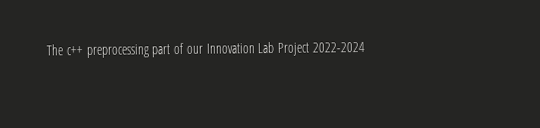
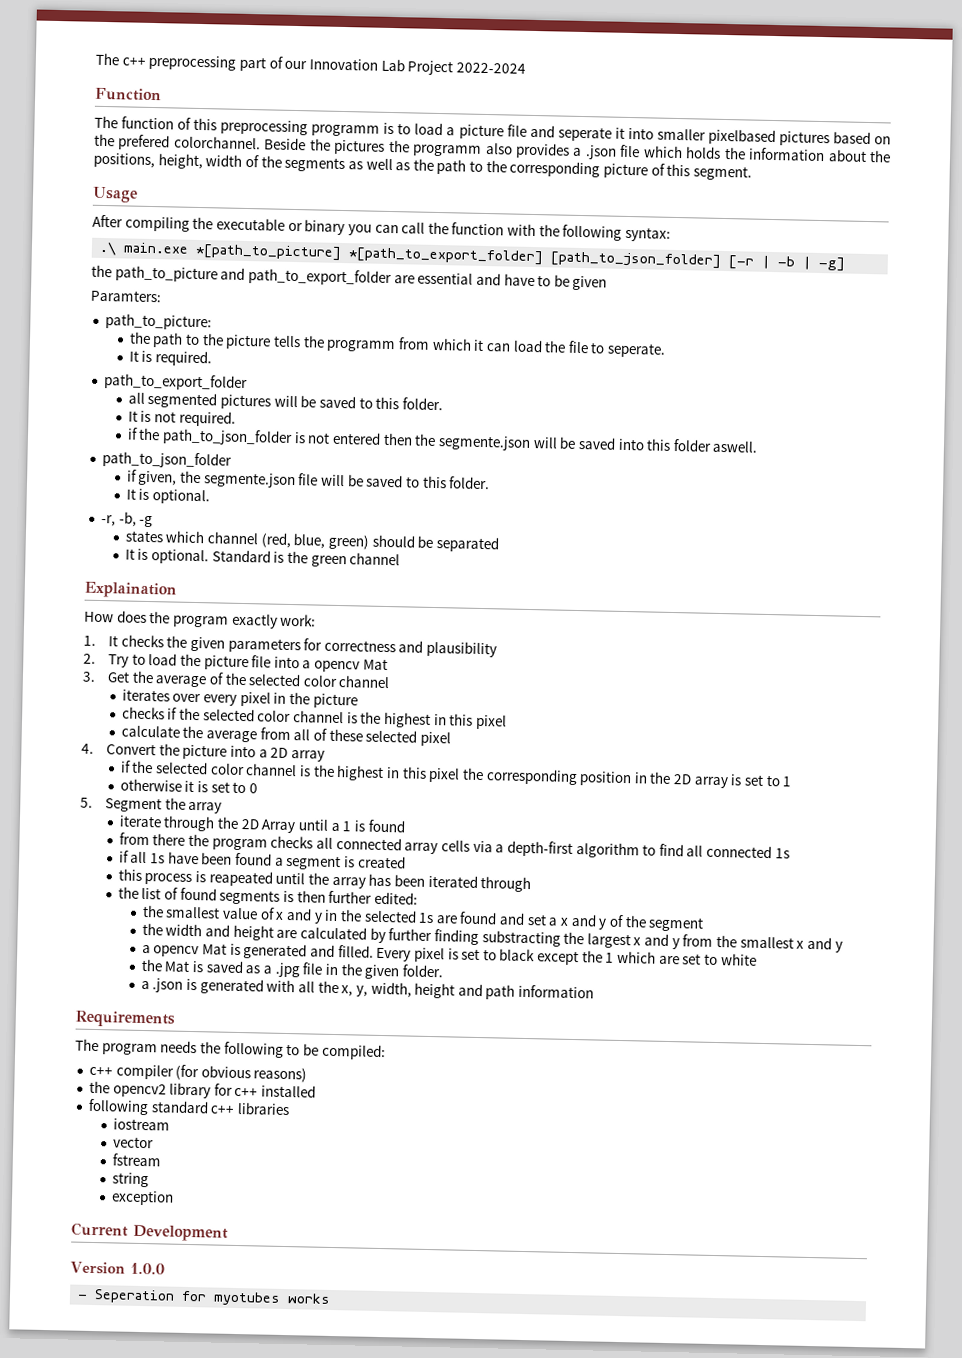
+ Function
+ The function of this preprocessing programm is to load a picture file and seperate it into smaller pixelbased pictures based on the prefered colorchannel. Beside the pictures the programm also provides a .json file which holds the information about the positions, height, width of the segments as well as the path to the corresponding picture of this segment.
+ Usage
+ After compiling the executable or binary you can call the function with the following syntax:
+ .\ main.exe *[path_to_picture] *[path_to_export_folder] [path_to_json_folder] [-r | -b | -g]
+ the path_to_picture and path_to_export_folder are essential and have to be given
+ Paramters:
+ path_to_picture:
+ the path to the picture tells the programm from which it can load the file to seperate.
+ It is required.
+ path_to_export_folder
+ all segmented pictures will be saved to this folder.
+ It is not required.
+ if the path_to_json_folder is not entered then the segmente.json will be saved into this folder aswell.
+ path_to_json_folder
+ if given, the segmente.json file will be saved to this folder.
+ It is optional.
+ -r, -b, -g
+ states which channel (red, blue, green) should be separated
+ It is optional. Standard is the green channel
+ Explaination
+ How does the program exactly work:
+ 1. It checks the given parameters for correctness and plausibility
+ 2. Try to load the picture file into a opencv Mat
+ 3. Get the average of the selected color channel
+ iterates over every pixel in the picture
+ checks if the selected color channel is the highest in this pixel
+ calculate the average from all of these selected pixel
+ 4. Convert the picture into a 2D array
+ if the selected color channel is the highest in this pixel the corresponding position in the 2D array is set to 1
+ otherwise it is set to 0
+ 5. Segment the array
+ iterate through the 2D Array until a 1 is found
+ from there the program checks all connected array cells via a depth-first algorithm to find all connected 1s
+ if all 1s have been found a segment is created
+ this process is reapeated until the array has been iterated through
+ the list of found segments is then further edited:
+ the smallest value of x and y in the selected 1s are found and set a x and y of the segment
+ the width and height are calculated by further finding substracting the largest x and y from the smallest x and y
+ a opencv Mat is generated and filled. Every pixel is set to black except the 1 which are set to white
+ the Mat is saved as a .jpg file in the given folder.
+ a .json is generated with all the x, y, width, height and path information
+ Requirements
+ The program needs the following to be compiled:
+ c++ compiler (for obvious reasons)
+ the opencv2 library for c++ installed
+ following standard c++ libraries
+ iostream
+ vector
+ fstream
+ string
+ exception
+ Current Development
+ Version 1.0.0
+ - Seperation for myotubes works

